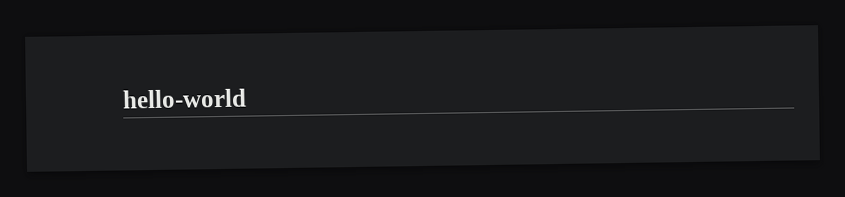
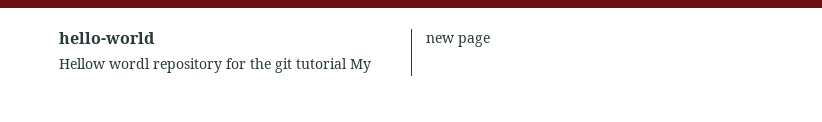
+ Hellow wordl repository for the git tutorial My new page

